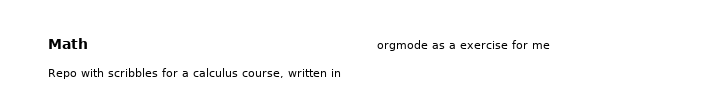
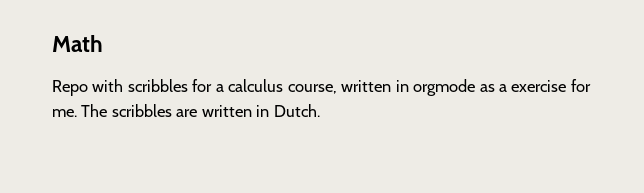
- Repo with scribbles for a calculus course, written in orgmode as a exercise for me
+ Repo with scribbles for a calculus course, written in orgmode as a exercise for me. The scribbles are written in Dutch.

